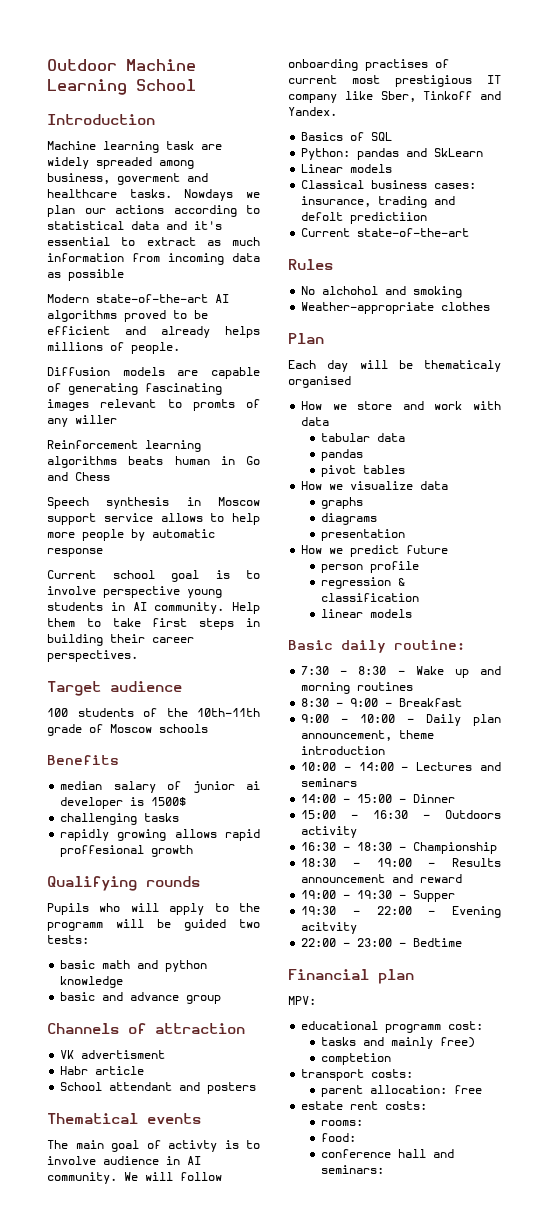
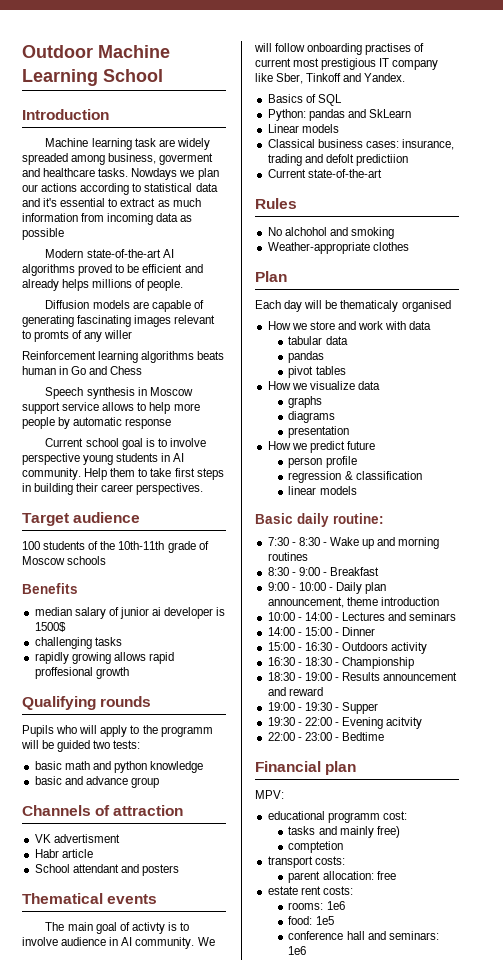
- rooms:
+ rooms: 1e6
- food:
+ food: 1e5
- conference hall and seminars:
+ conference hall and seminars: 1e6

